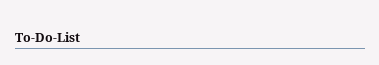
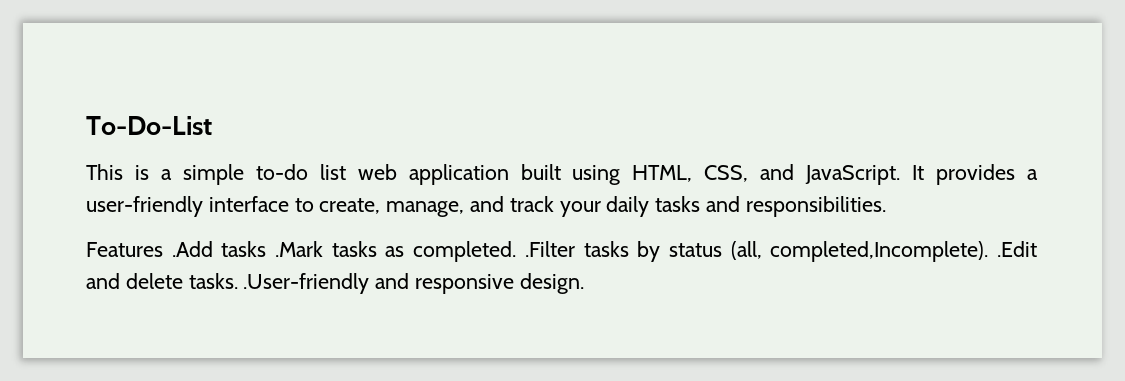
+ This is a simple to-do list web application built using HTML, CSS, and JavaScript. It provides a user-friendly interface to create, manage, and track your daily tasks and responsibilities.
+ Features .Add tasks .Mark tasks as completed. .Filter tasks by status (all, completed,Incomplete). .Edit and delete tasks. .User-friendly and responsive design.

